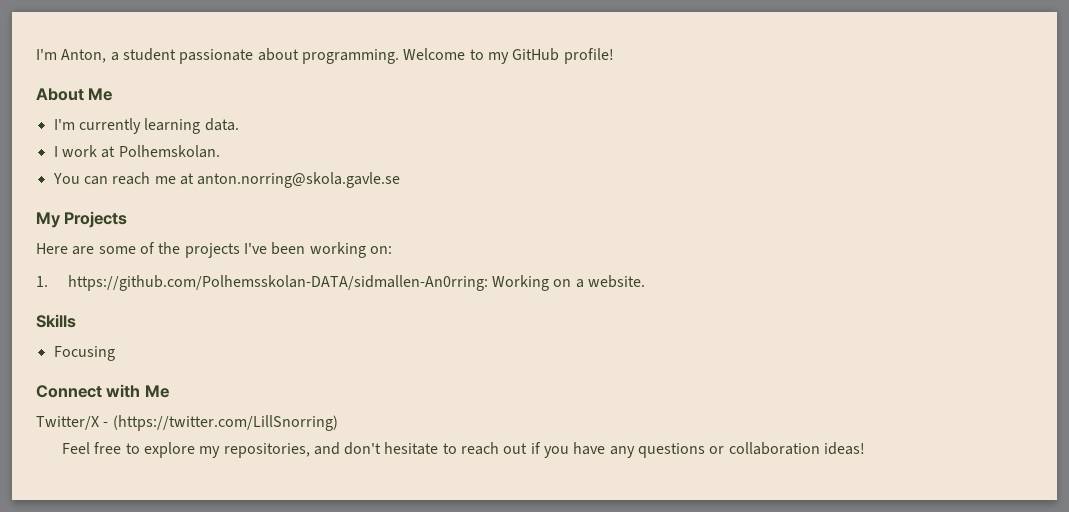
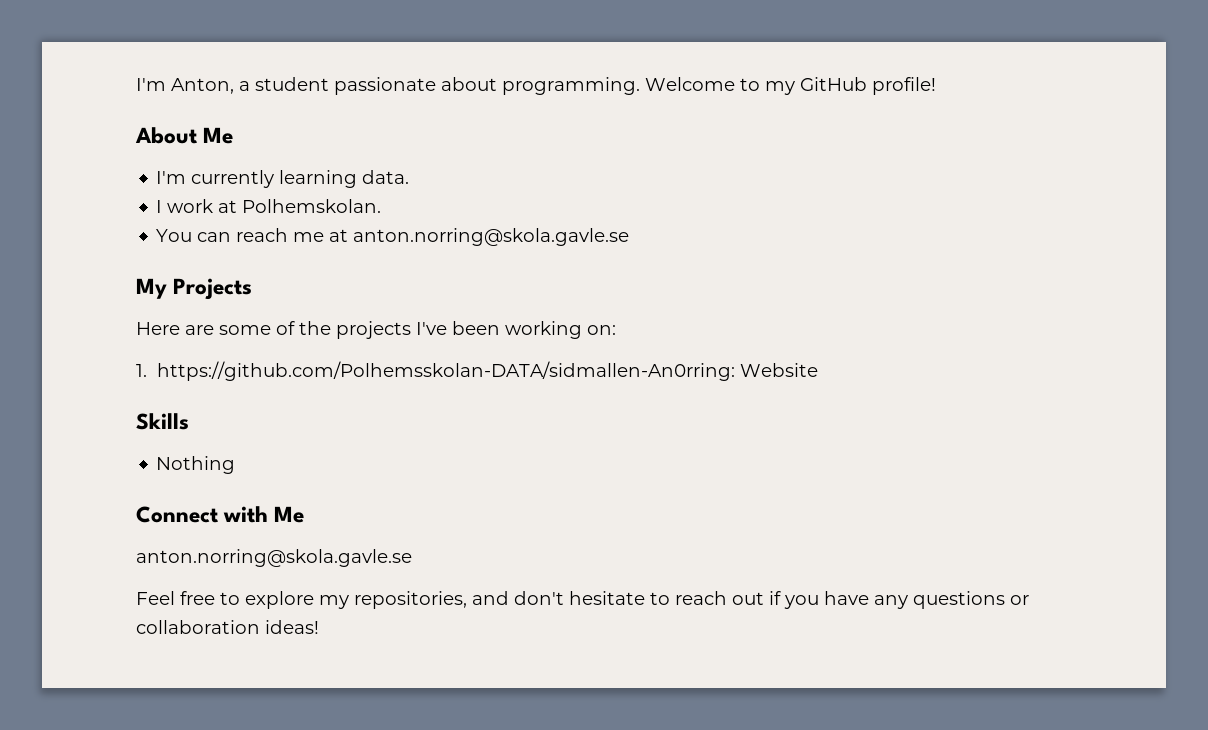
- 1. https://github.com/Polhemsskolan-DATA/sidmallen-An0rring: Working on a website.
+ 1. https://github.com/Polhemsskolan-DATA/sidmallen-An0rring: Website
- Focusing
+ Nothing
  Connect with Me
- Twitter/X - (https://twitter.com/LillSnorring)
+ anton.norring@skola.gavle.se

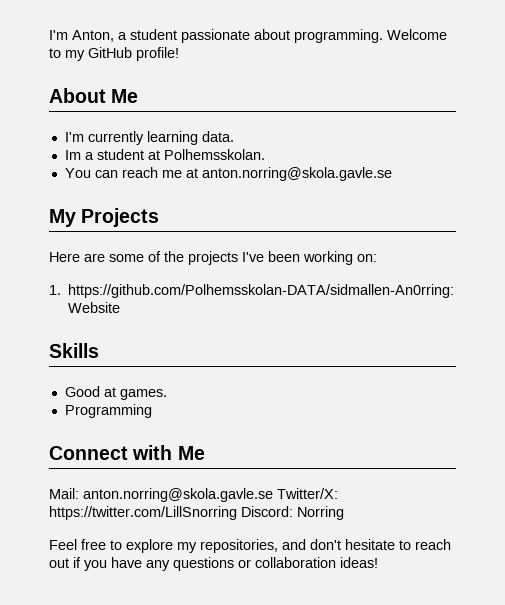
- I work at Polhemskolan.
+ Im a student at Polhemsskolan.
- Nothing
+ Good at games.
+ Programming
  Connect with Me
- anton.norring@skola.gavle.se
+ Mail: anton.norring@skola.gavle.se Twitter/X: https://twitter.com/LillSnorring Discord: Norring

